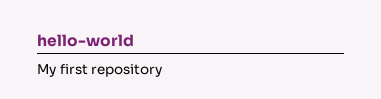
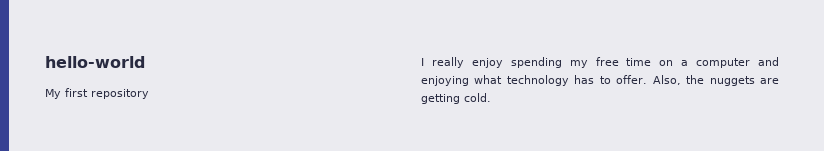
+ I really enjoy spending my free time on a computer and enjoying what technology has to offer. Also, the nuggets are getting cold.

